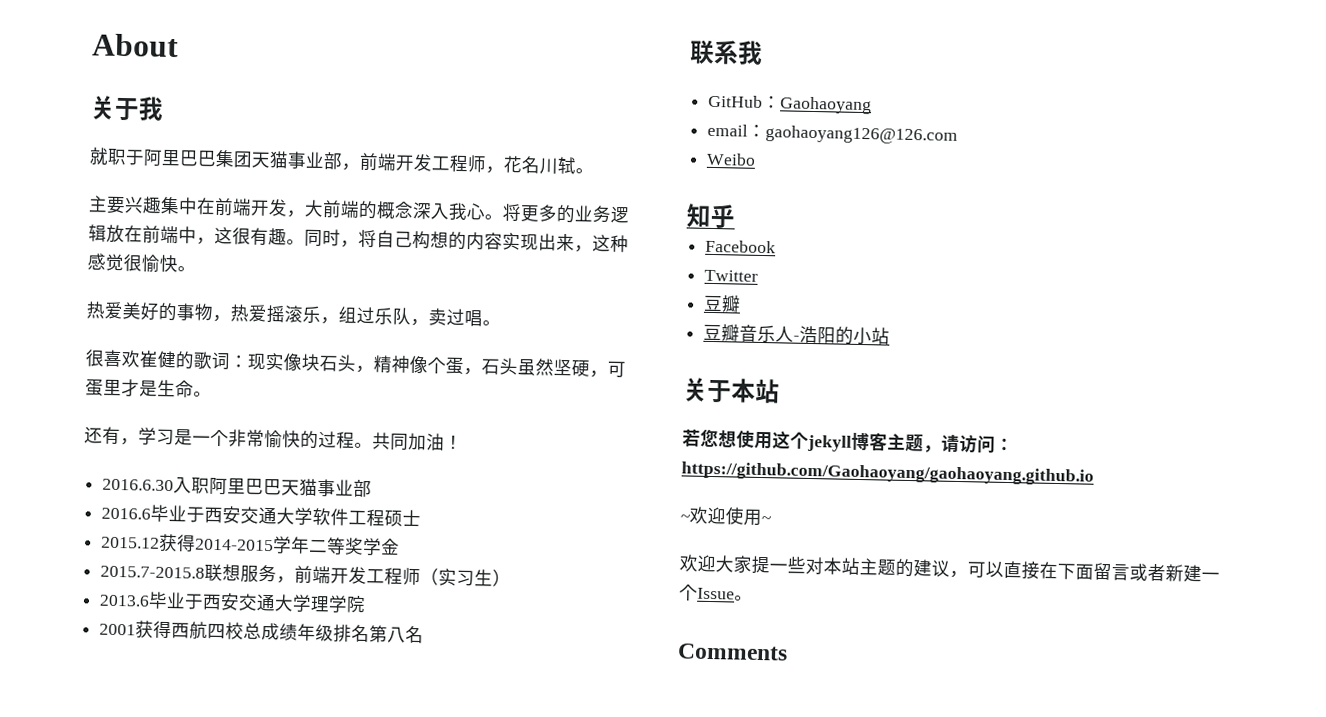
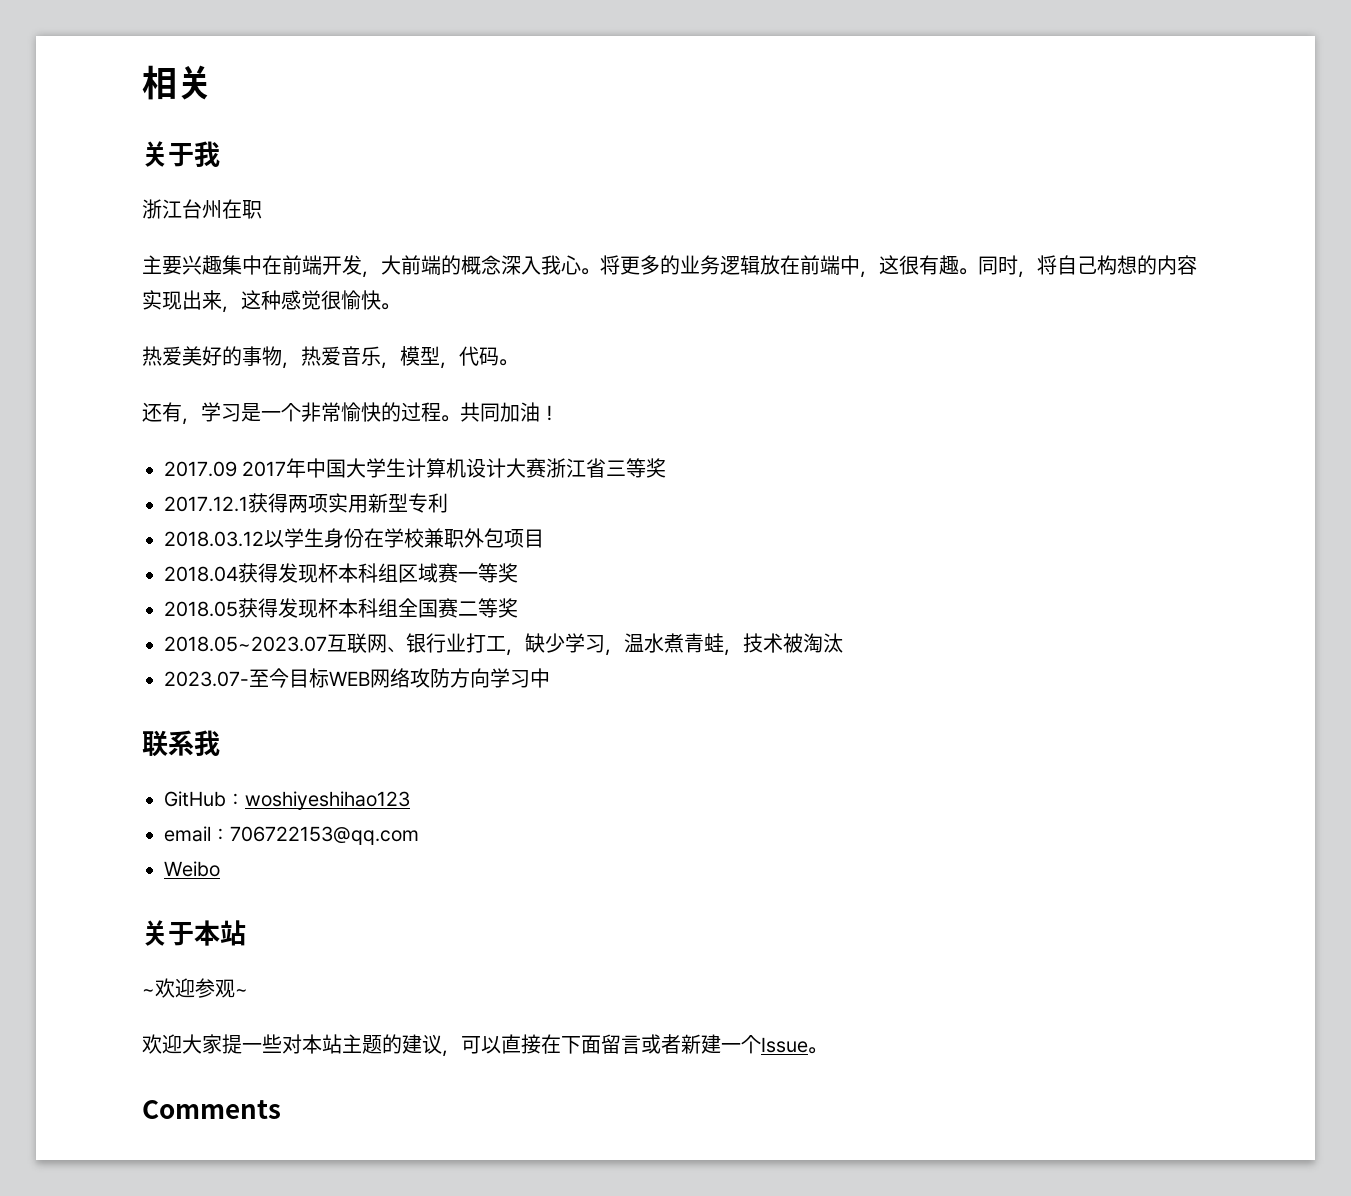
- About
+ 相关
- 就职于阿里巴巴集团天猫事业部，前端开发工程师，花名川轼。
+ 浙江台州在职
- 热爱美好的事物，热爱摇滚乐，组过乐队，卖过唱。
- 很喜欢崔健的歌词：现实像块石头，精神像个蛋，石头虽然坚硬，可蛋里才是生命。
+ 热爱美好的事物，热爱音乐，模型，代码。
- 2016.6.30入职阿里巴巴天猫事业部
- 2016.6毕业于西安交通大学软件工程硕士
- 2015.12获得2014-2015学年二等奖学金
- 2015.7-2015.8联想服务，前端开发工程师（实习生）
- 2013.6毕业于西安交通大学理学院
- 2001获得西航四校总成绩年级排名第八名
+ 2017.09 2017年中国大学生计算机设计大赛浙江省三等奖
+ 2017.12.1获得两项实用新型专利
+ 2018.03.12以学生身份在学校兼职外包项目
+ 2018.04获得发现杯本科组区域赛一等奖
+ 2018.05获得发现杯本科组全国赛二等奖
+ 2018.05~2023.07互联网、银行业打工，缺少学习，温水煮青蛙，技术被淘汰
+ 2023.07-至今目标WEB网络攻防方向学习中
- GitHub：Gaohaoyang
+ GitHub：woshiyeshihao123
- email：gaohaoyang126@126.com
+ email：706722153@qq.com
- 知乎
- Facebook
- Twitter
- 豆瓣
- 豆瓣音乐人-浩阳的小站
  关于本站
- 若您想使用这个jekyll博客主题，请访问：https://github.com/Gaohaoyang/gaohaoyang.github.io
- ~欢迎使用~
+ ~欢迎参观~

